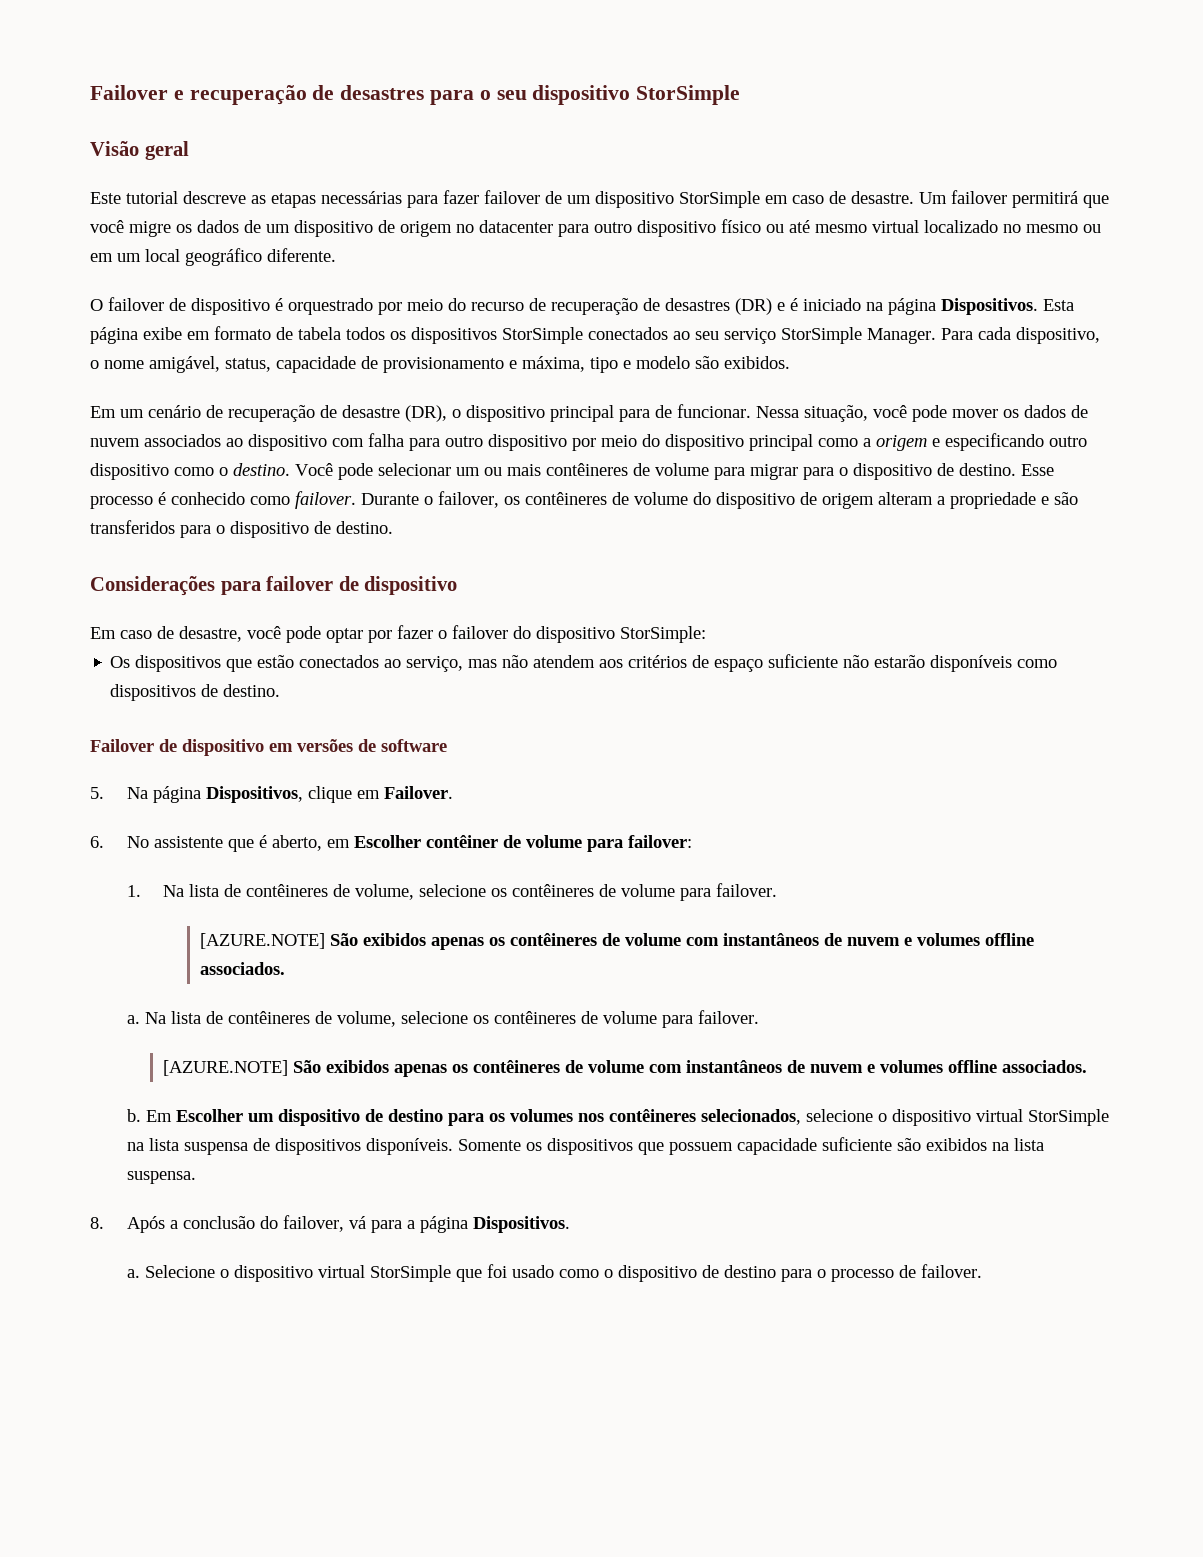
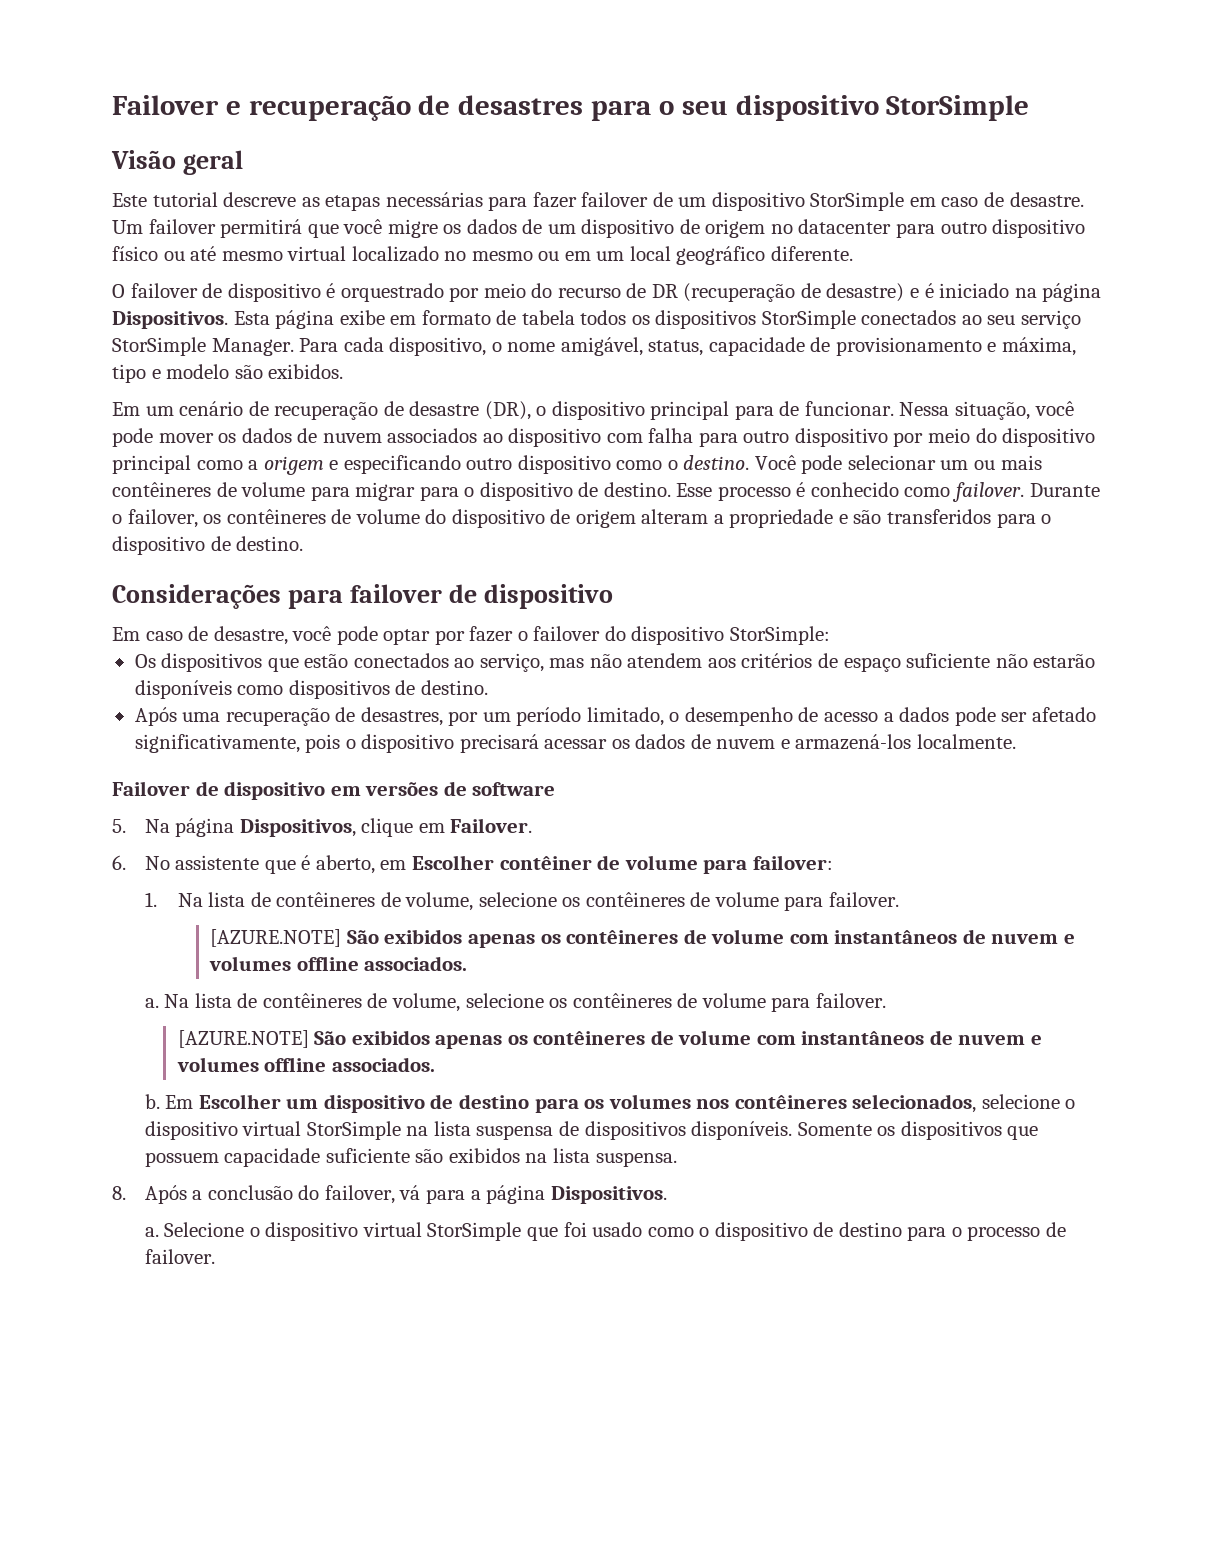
- O failover de dispositivo é orquestrado por meio do recurso de recuperação de desastres (DR) e é iniciado na página Dispositivos.
+ O failover de dispositivo é orquestrado por meio do recurso de DR (recuperação de desastre) e é iniciado na página Dispositivos.
+ Após uma recuperação de desastres, por um período limitado, o desempenho de acesso a dados pode ser afetado significativamente, pois o dispositivo precisará acessar os dados de nuvem e armazená-los localmente.

